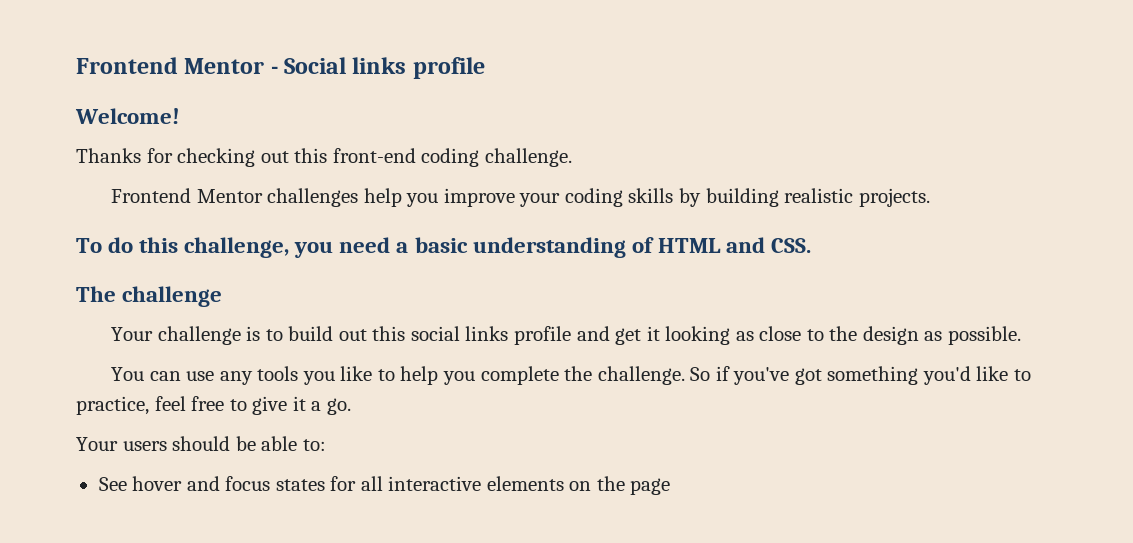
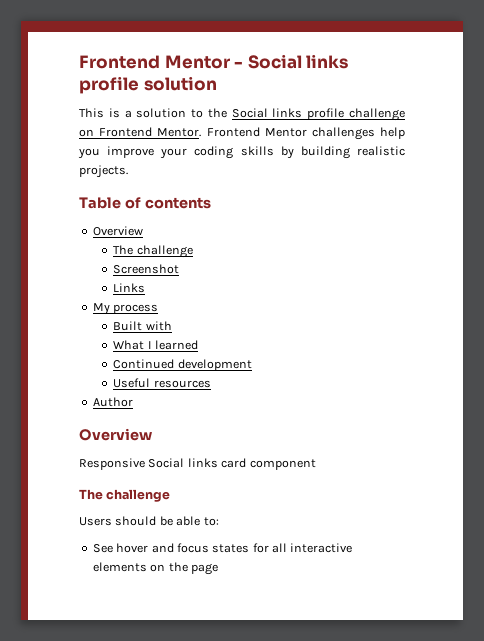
- Frontend Mentor - Social links profile
- Welcome!
- Thanks for checking out this front-end coding challenge.
- Frontend Mentor challenges help you improve your coding skills by building realistic projects.
+ Frontend Mentor - Social links profile solution
+ This is a solution to the Social links profile challenge on Frontend Mentor. Frontend Mentor challenges help you improve your coding skills by building realistic projects.
- To do this challenge, you need a basic understanding of HTML and CSS.
+ Table of contents
+ Overview
  The challenge
- Your challenge is to build out this social links profile and get it looking as close to the design as possible.
- You can use any tools you like to help you complete the challenge. So if you've got something you'd like to practice, feel free to give it a go.
- Your users should be able to:
+ Screenshot
+ Links
+ My process
+ Built with
+ What I learned
+ Continued development
+ Useful resources
+ Author
+ Overview
+ Responsive Social links card component
+ The challenge
+ Users should be able to:

